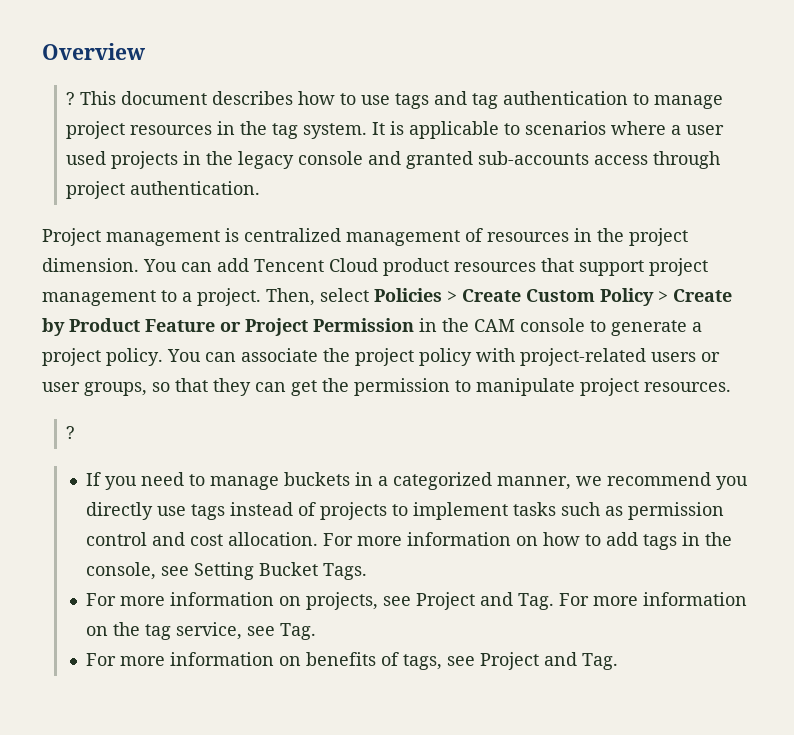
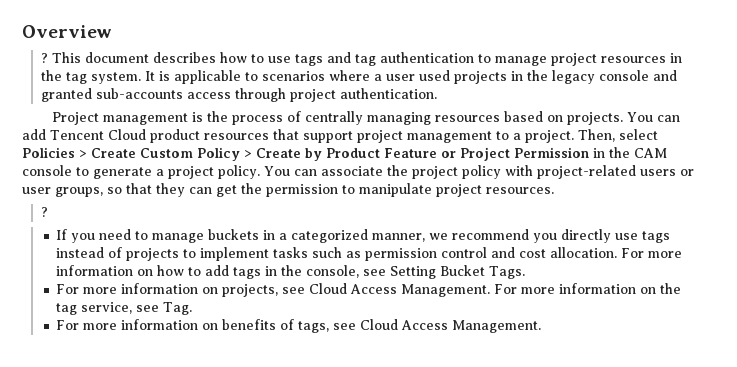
- Project management is centralized management of resources in the project dimension.
+ Project management is the process of centrally managing resources based on projects.
- For more information on projects, see Project and Tag. For more information on the tag service, see Tag.
+ For more information on projects, see Cloud Access Management. For more information on the tag service, see Tag.
- For more information on benefits of tags, see Project and Tag.
+ For more information on benefits of tags, see Cloud Access Management.

